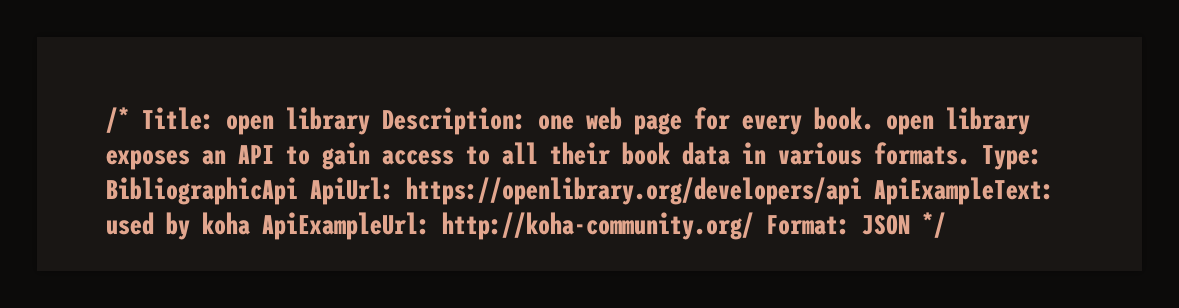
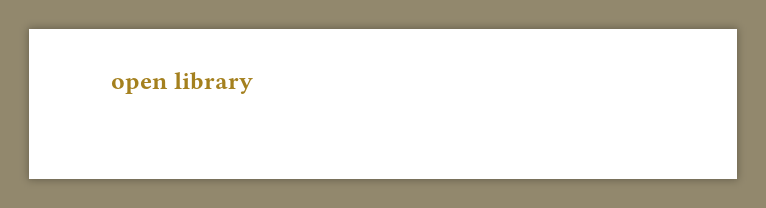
- /* Title: open library Description: one web page for every book. open library exposes an API to gain access to all their book data in various formats. Type: BibliographicApi ApiUrl: https://openlibrary.org/developers/api ApiExampleText: used by koha ApiExampleUrl: http://koha-community.org/ Format: JSON */
+ open library

